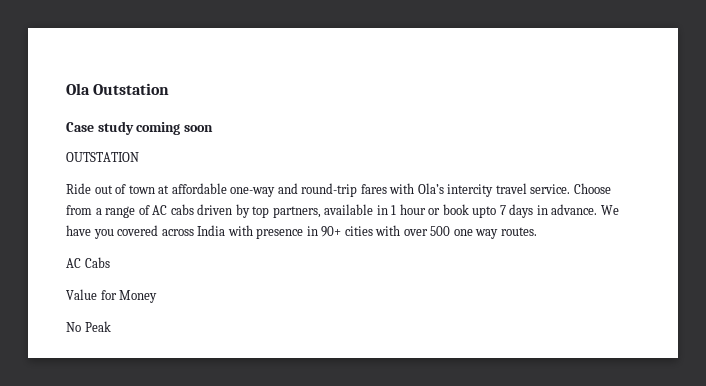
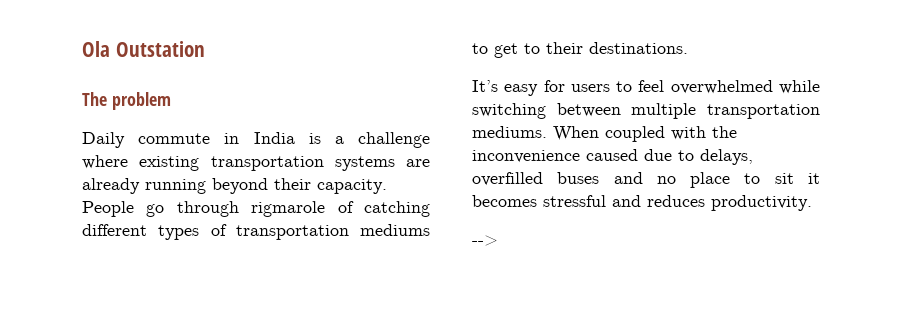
- Case study coming soon
- OUTSTATION
- Ride out of town at affordable one-way and round-trip fares with Ola’s intercity travel service. Choose from a range of AC cabs driven by top partners, available in 1 hour or book upto 7 days in advance. We have you covered across India with presence in 90+ cities with over 500 one way routes.
- AC Cabs
- Value for Money
- No Peak
+ The problem
+ Daily commute in India is a challenge where existing transportation systems are already running beyond their capacity. People go through rigmarole of catching different types of transportation mediums to get to their destinations.
+ It’s easy for users to feel overwhelmed while switching between multiple transportation mediums. When coupled with the inconvenience caused due to delays, overfilled buses and no place to sit it becomes stressful and reduces productivity.
+ -->

